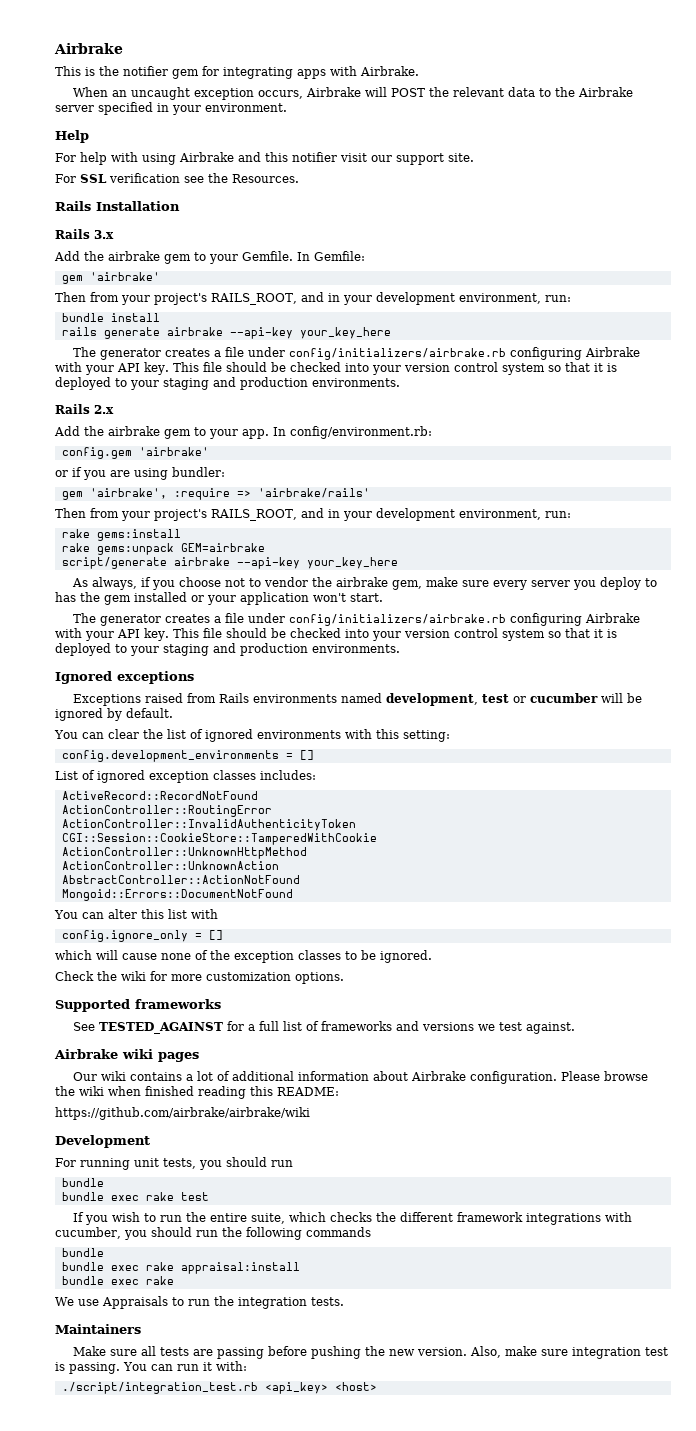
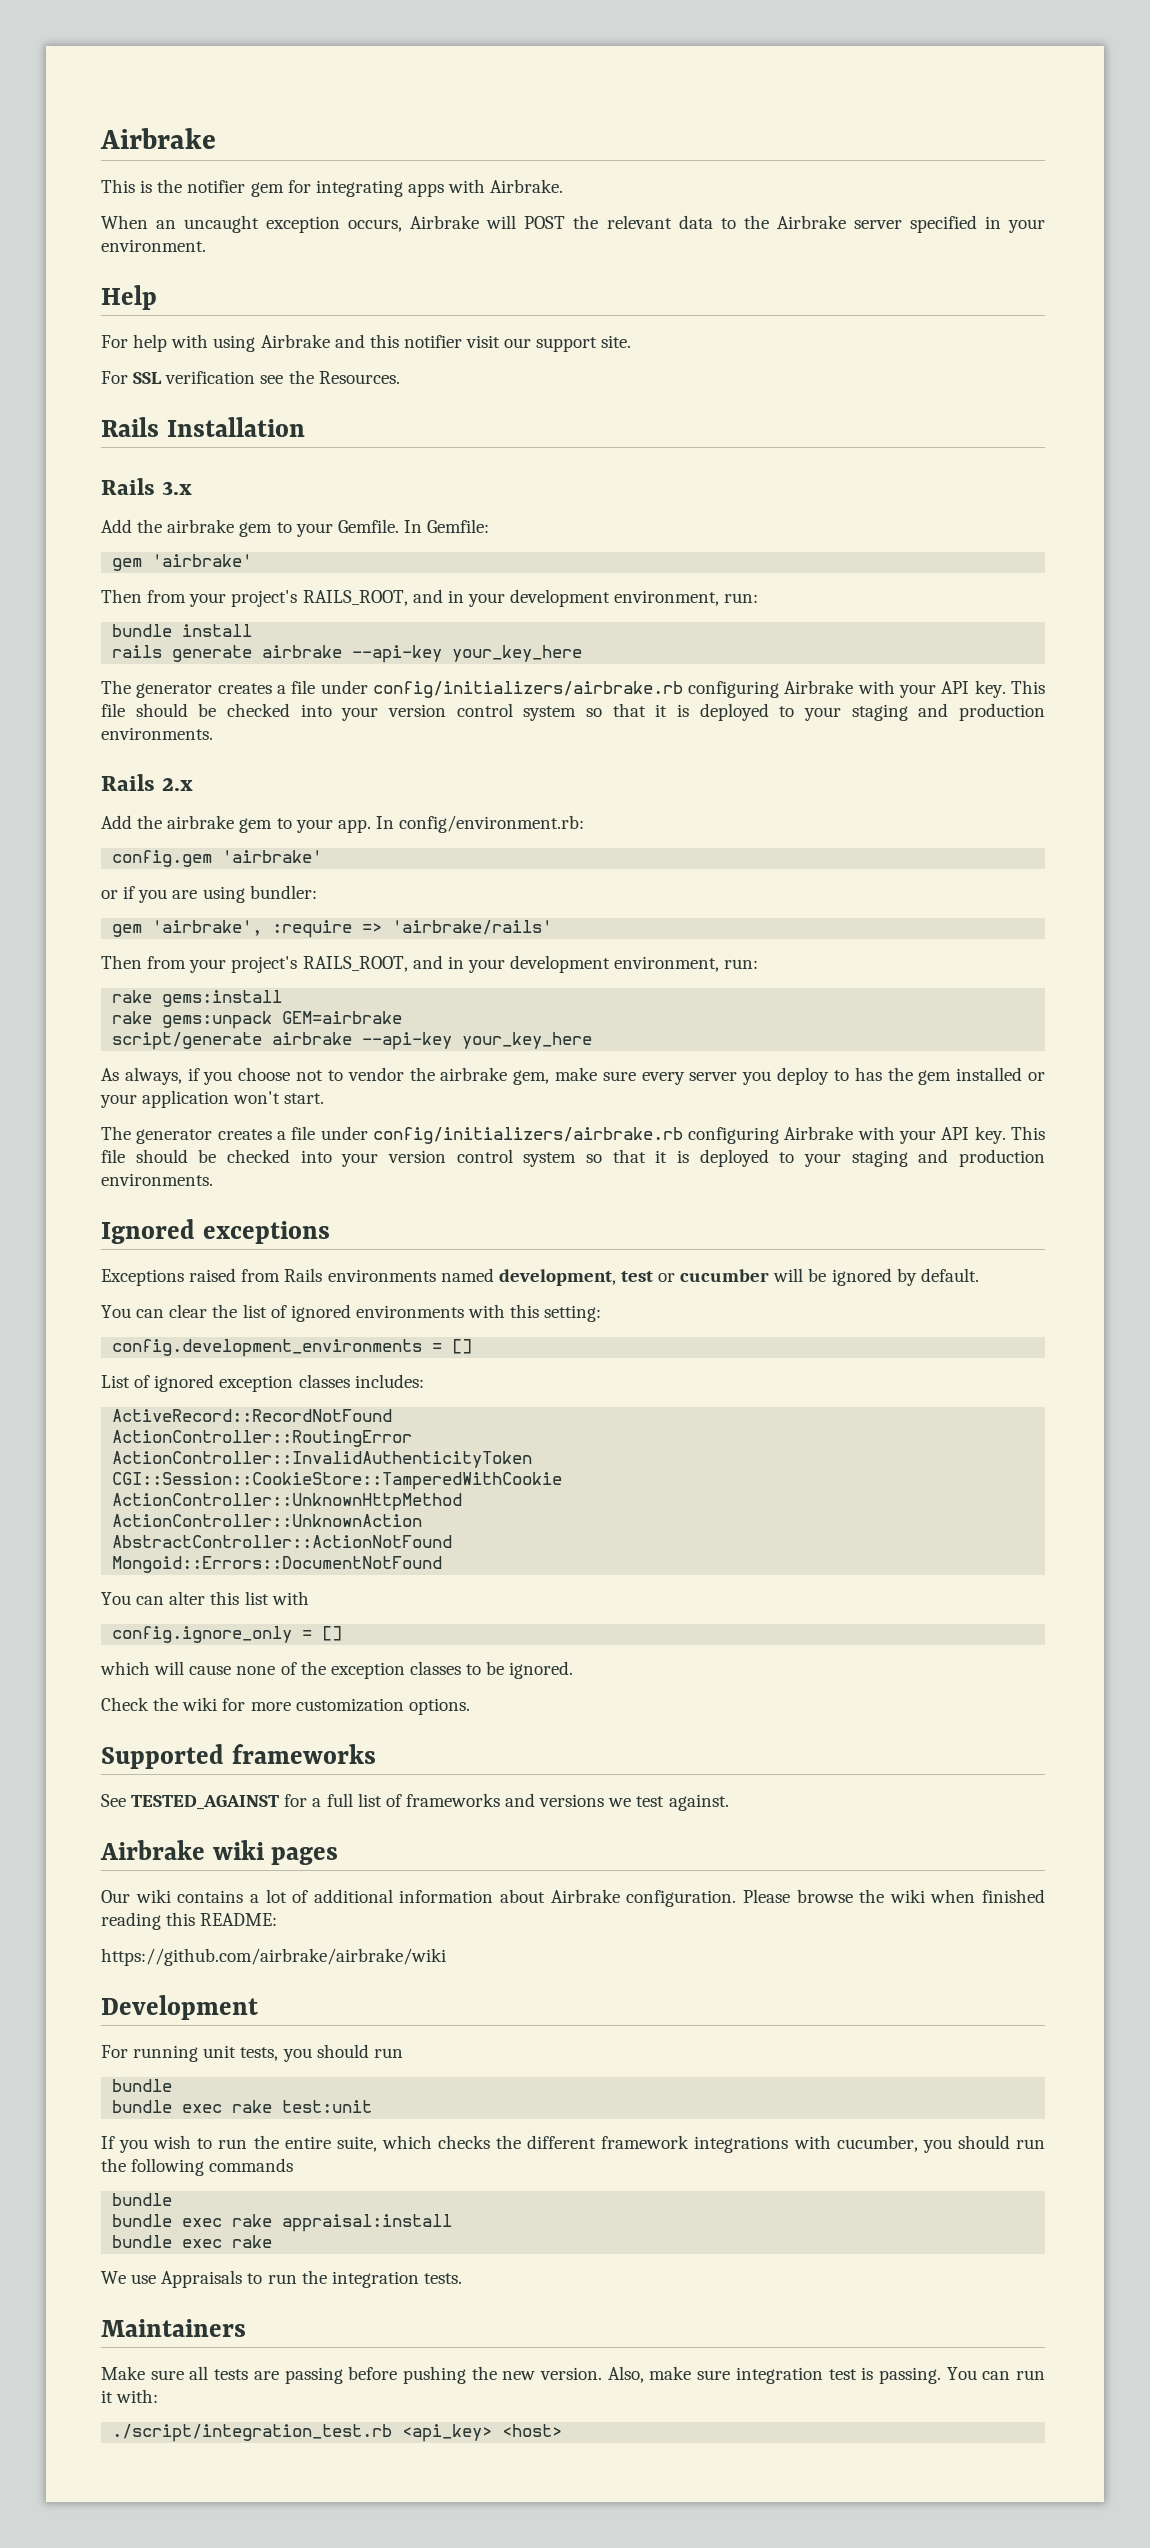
- bundle exec rake test
+ bundle exec rake test:unit

